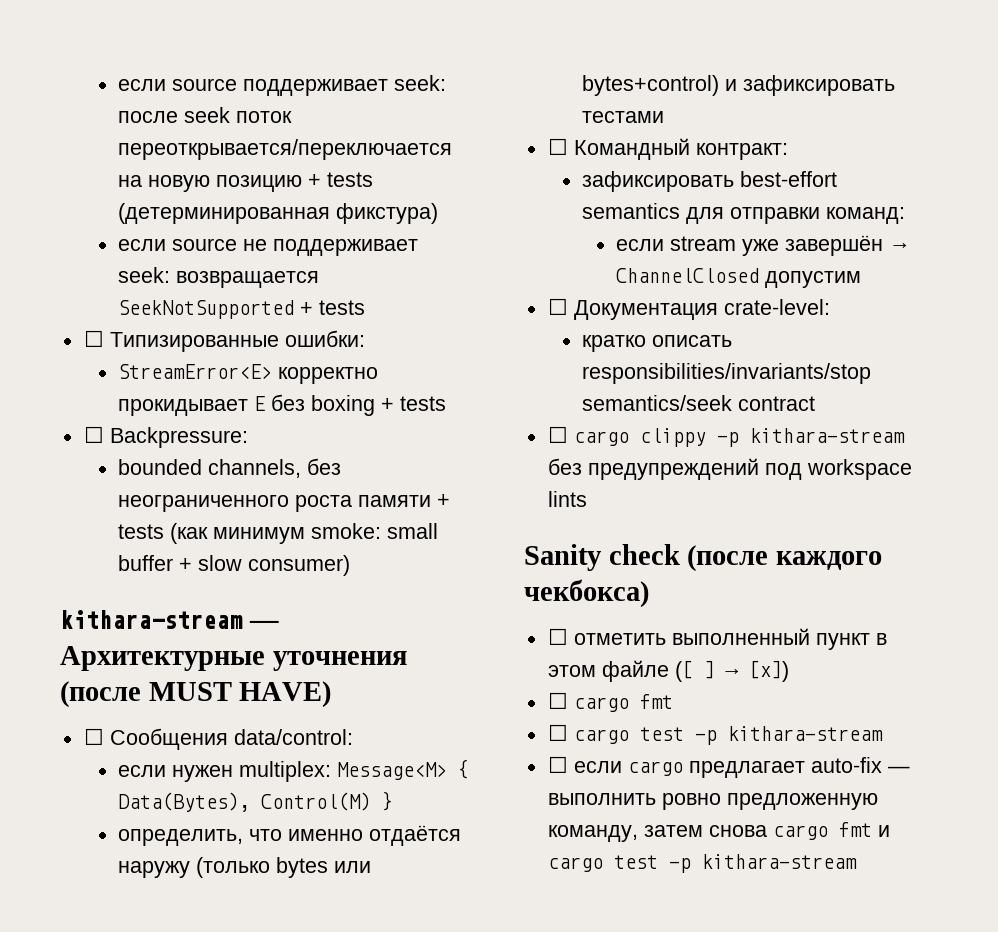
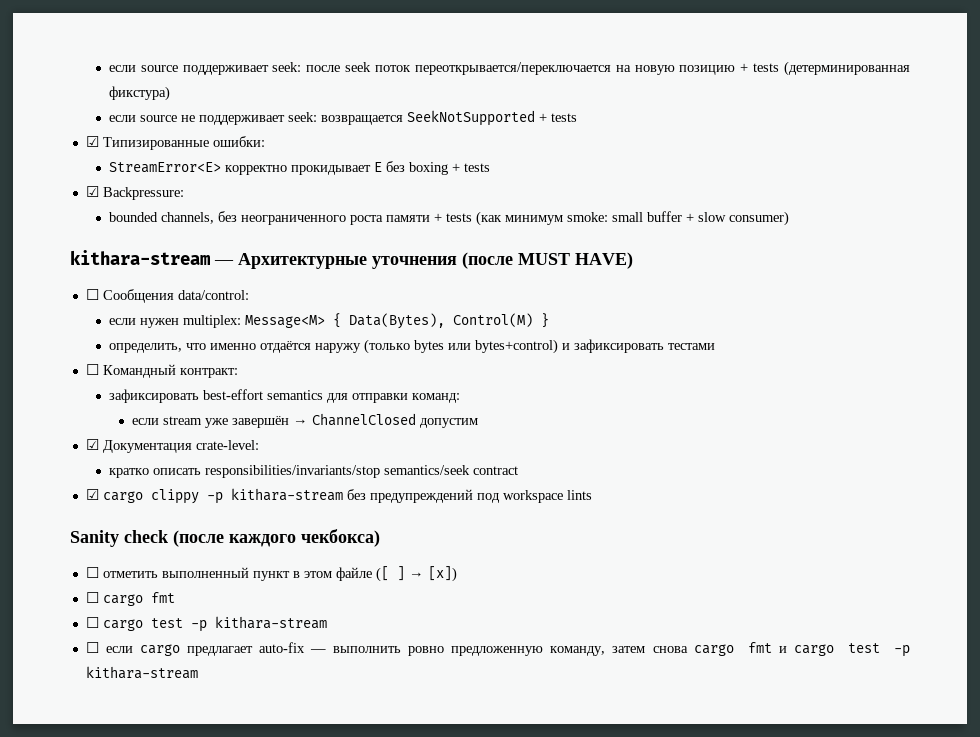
- ☐ Типизированные ошибки:
+ ☑ Типизированные ошибки:
- ☐ Backpressure:
+ ☑ Backpressure:
- ☐ Документация crate-level:
+ ☑ Документация crate-level:
- ☐ cargo clippy -p kithara-stream без предупреждений под workspace lints
+ ☑ cargo clippy -p kithara-stream без предупреждений под workspace lints

